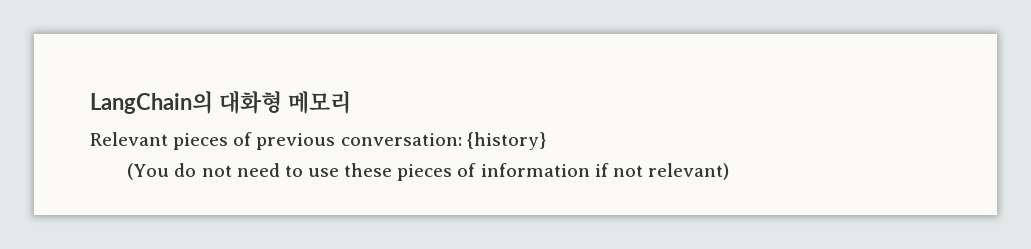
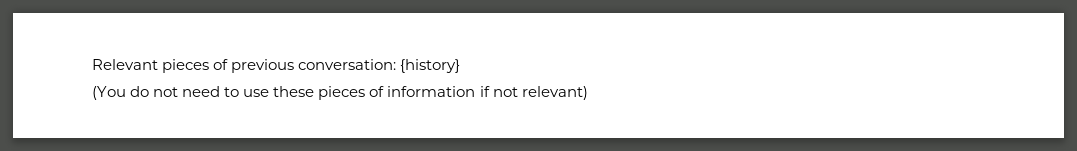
- LangChain의 대화형 메모리

